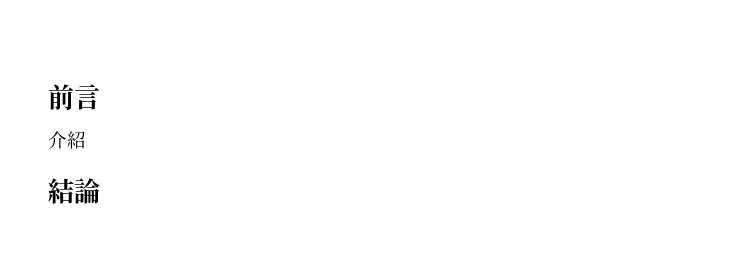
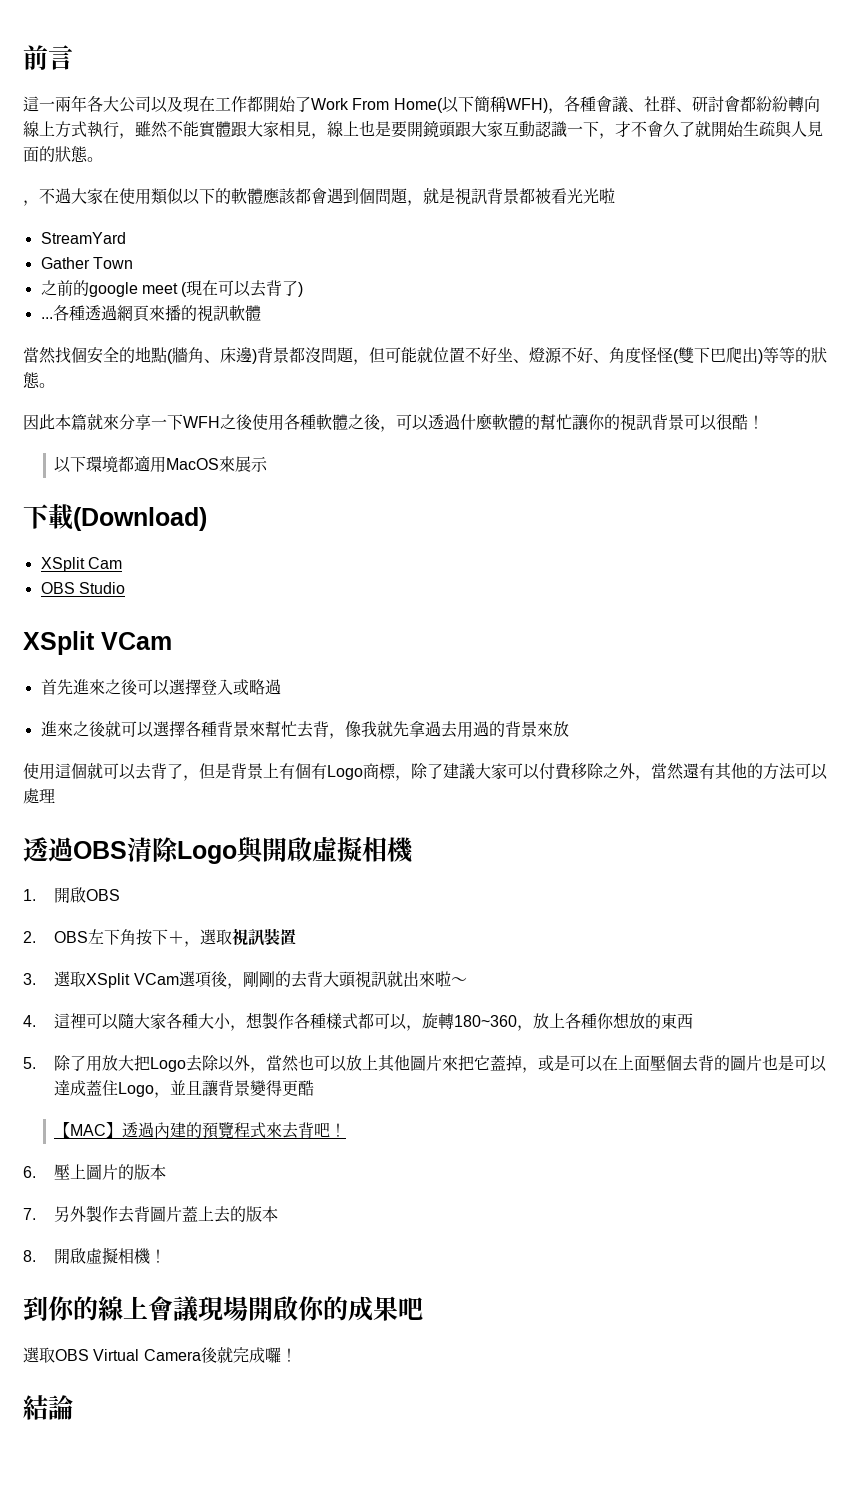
- 介紹
+ 這一兩年各大公司以及現在工作都開始了Work From Home(以下簡稱WFH)，各種會議、社群、研討會都紛紛轉向線上方式執行，雖然不能實體跟大家相見，線上也是要開鏡頭跟大家互動認識一下，才不會久了就開始生疏與人見面的狀態。
+ ，不過大家在使用類似以下的軟體應該都會遇到個問題，就是視訊背景都被看光光啦
+ StreamYard
+ Gather Town
+ 之前的google meet (現在可以去背了)
+ ...各種透過網頁來播的視訊軟體
+ 當然找個安全的地點(牆角、床邊)背景都沒問題，但可能就位置不好坐、燈源不好、角度怪怪(雙下巴爬出)等等的狀態。
+ 因此本篇就來分享一下WFH之後使用各種軟體之後，可以透過什麼軟體的幫忙讓你的視訊背景可以很酷！
+ 以下環境都適用MacOS來展示
+ 下載(Download)
+ XSplit Cam
+ OBS Studio
+ XSplit VCam
+ 首先進來之後可以選擇登入或略過
+ 進來之後就可以選擇各種背景來幫忙去背，像我就先拿過去用過的背景來放
+ 使用這個就可以去背了，但是背景上有個有Logo商標，除了建議大家可以付費移除之外，當然還有其他的方法可以處理
+ 透過OBS清除Logo與開啟虛擬相機
+ 1.開啟OBS
+ 2. OBS左下角按下＋，選取視訊裝置
+ 3.選取XSplit VCam選項後，剛剛的去背大頭視訊就出來啦～
+ 4.這裡可以隨大家各種大小，想製作各種樣式都可以，旋轉180~360，放上各種你想放的東西
+ 5.除了用放大把Logo去除以外，當然也可以放上其他圖片來把它蓋掉，或是可以在上面壓個去背的圖片也是可以達成蓋住Logo，並且讓背景變得更酷
+ 【MAC】透過內建的預覽程式來去背吧！
+ 6.壓上圖片的版本
+ 7.另外製作去背圖片蓋上去的版本
+ 8.開啟虛擬相機！
+ 到你的線上會議現場開啟你的成果吧
+ 選取OBS Virtual Camera後就完成囉！

